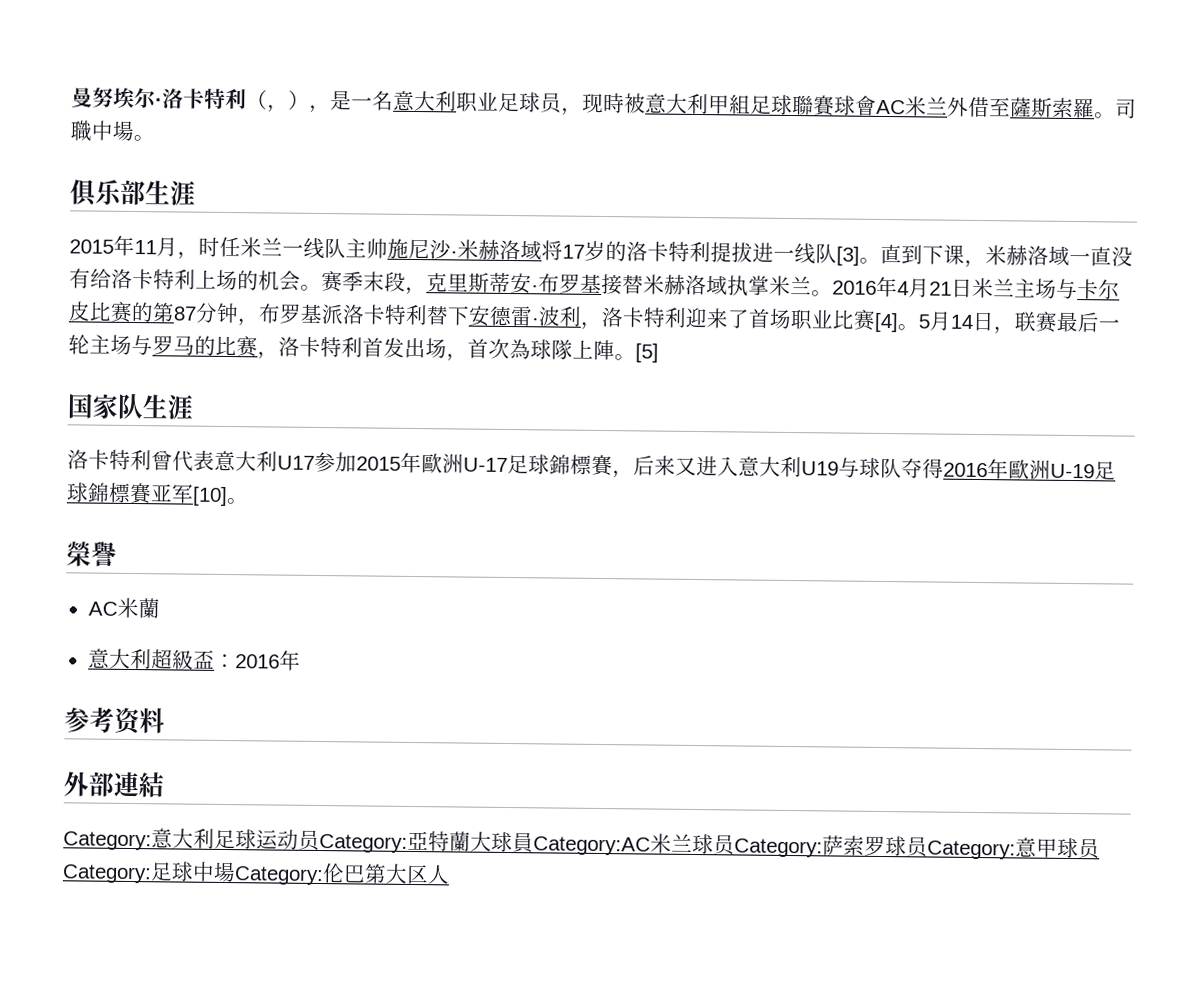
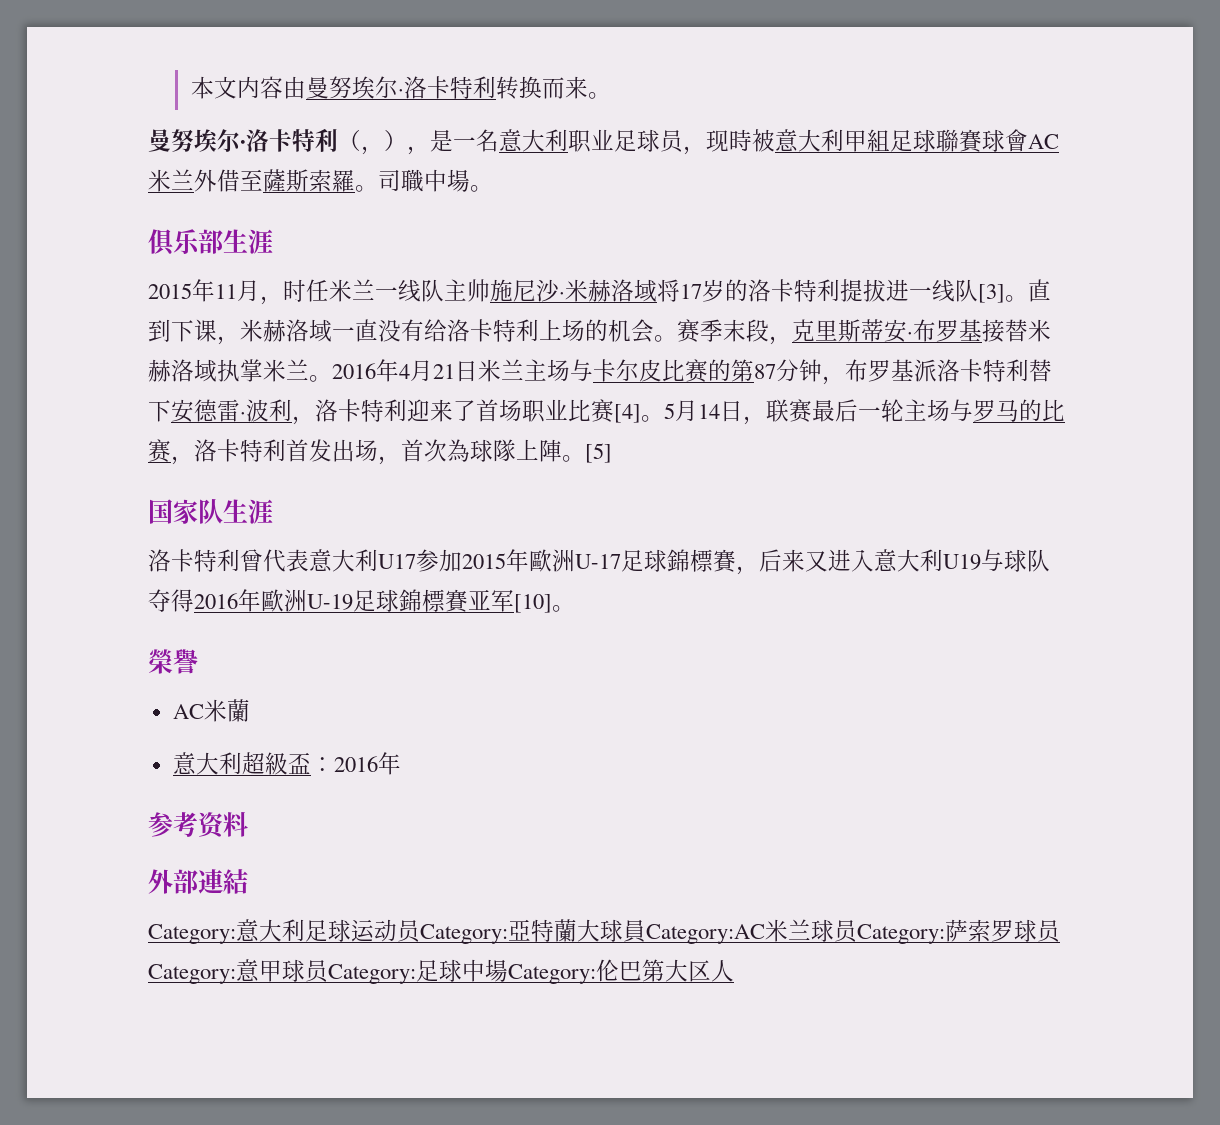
+ 本文内容由曼努埃尔·洛卡特利转换而来。

